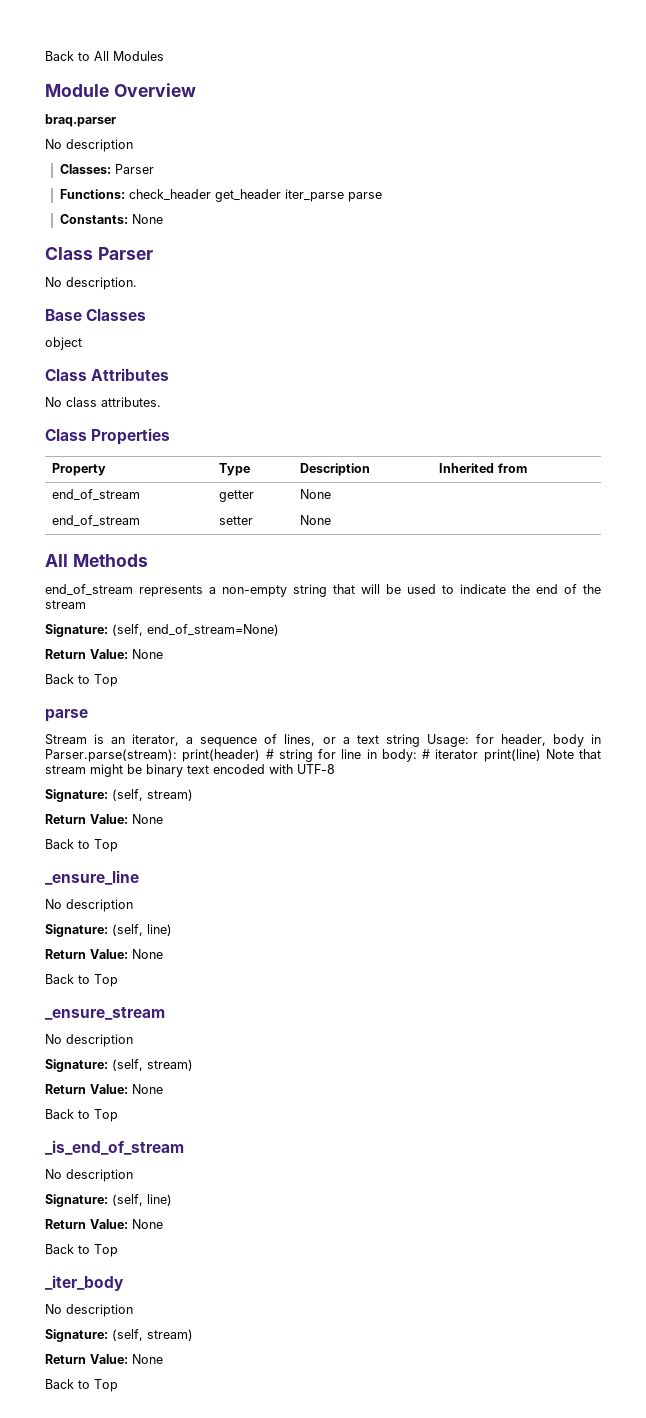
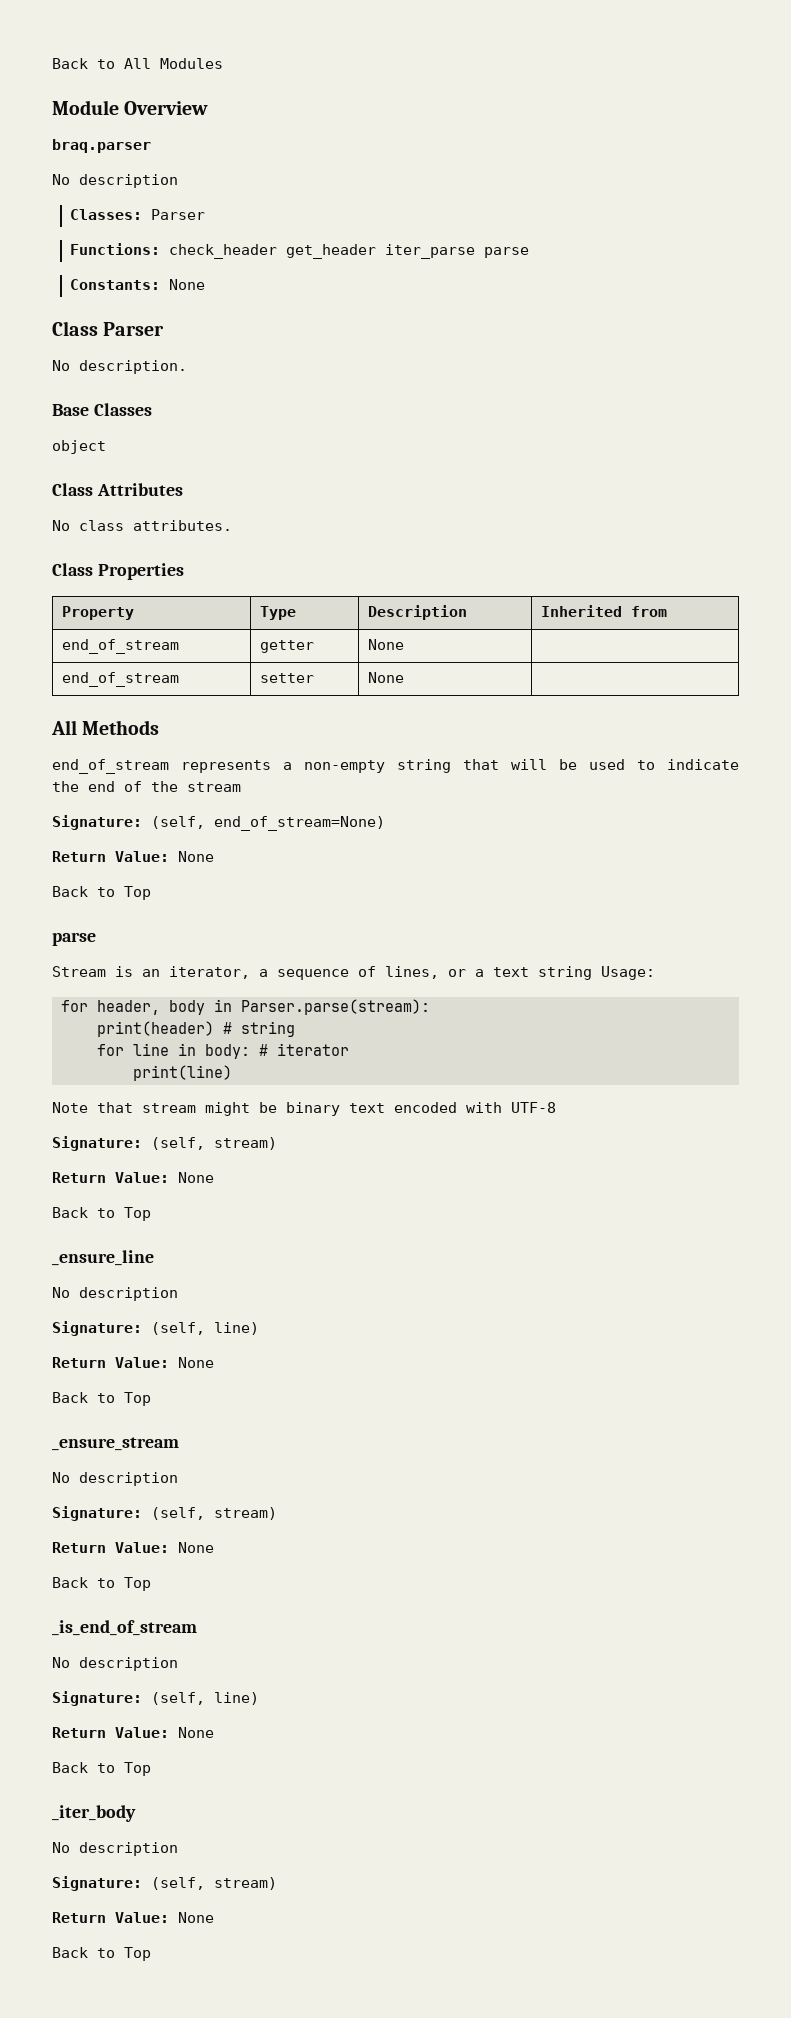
- Stream is an iterator, a sequence of lines, or a text string Usage: for header, body in Parser.parse(stream): print(header) # string for line in body: # iterator print(line) Note that stream might be binary text encoded with UTF-8
+ Stream is an iterator, a sequence of lines, or a text string Usage:
+ for header, body in Parser.parse(stream):
+ print(header) # string
+ for line in body: # iterator
+ print(line)
+ Note that stream might be binary text encoded with UTF-8

